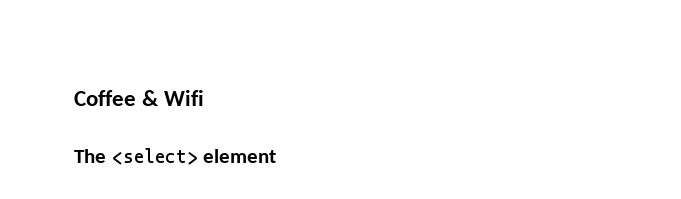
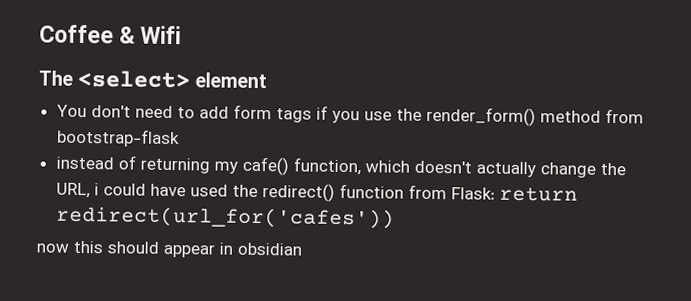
+ You don't need to add form tags if you use the render_form() method from bootstrap-flask
+ instead of returning my cafe() function, which doesn't actually change the URL, i could have used the redirect() function from Flask: return redirect(url_for('cafes'))
+ now this should appear in obsidian

